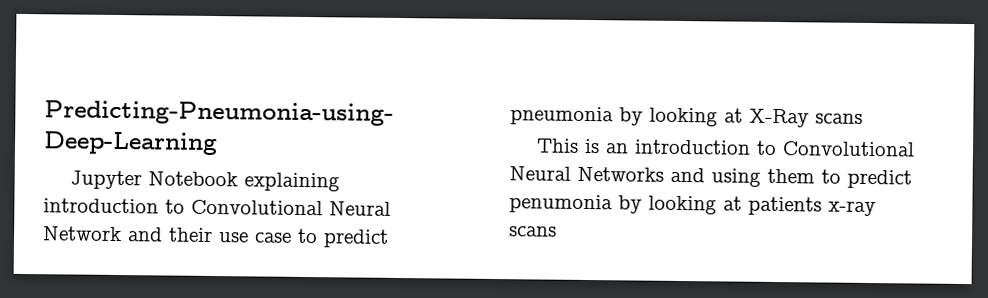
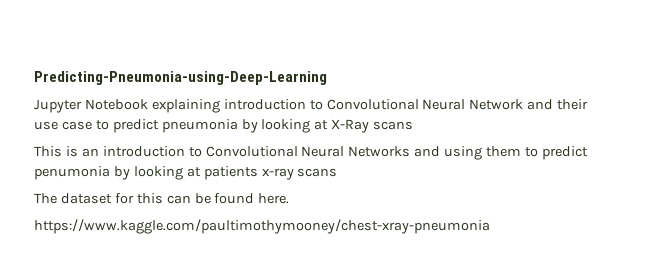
+ The dataset for this can be found here.
+ https://www.kaggle.com/paultimothymooney/chest-xray-pneumonia

